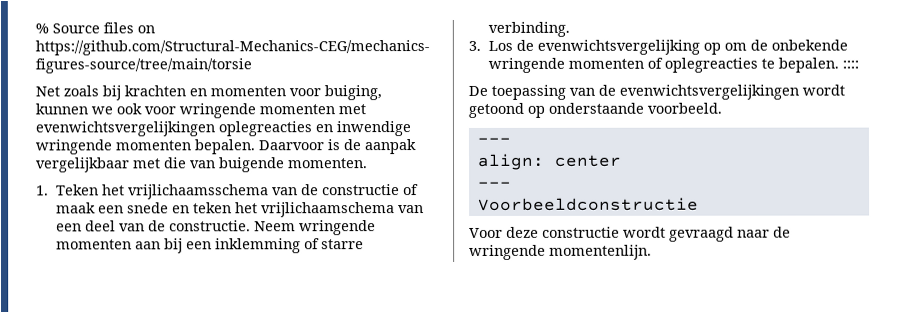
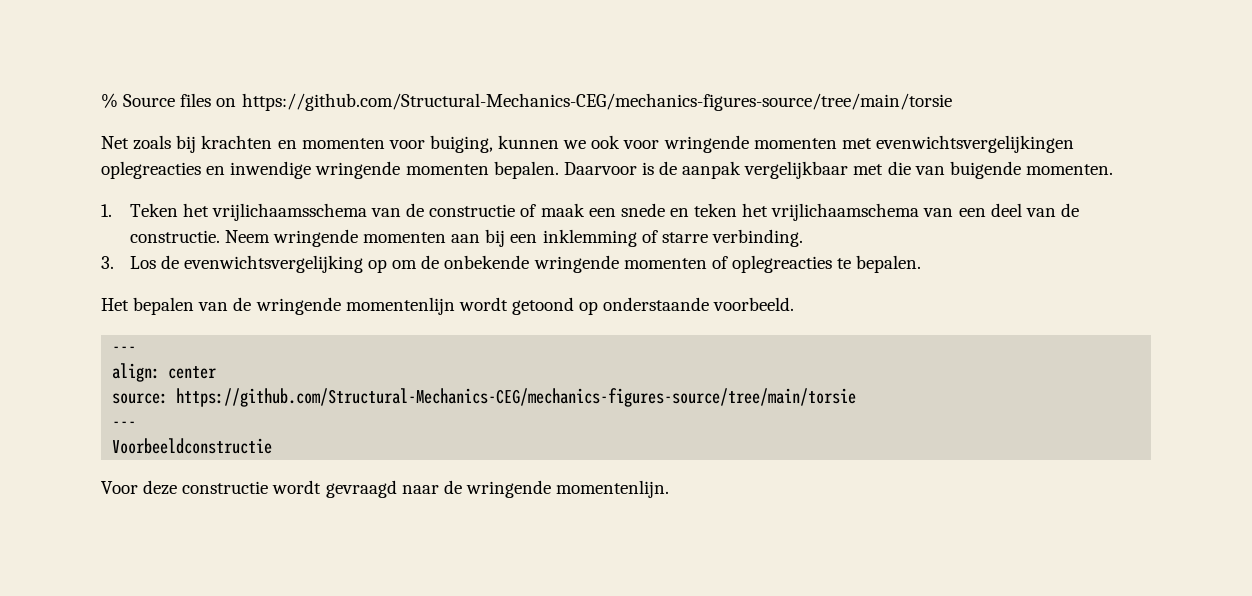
- 3. Los de evenwichtsvergelijking op om de onbekende wringende momenten of oplegreacties te bepalen. ::::
- De toepassing van de evenwichtsvergelijkingen wordt getoond op onderstaande voorbeeld.
+ 3. Los de evenwichtsvergelijking op om de onbekende wringende momenten of oplegreacties te bepalen.
+ Het bepalen van de wringende momentenlijn wordt getoond op onderstaande voorbeeld.
+ source: https://github.com/Structural-Mechanics-CEG/mechanics-figures-source/tree/main/torsie

